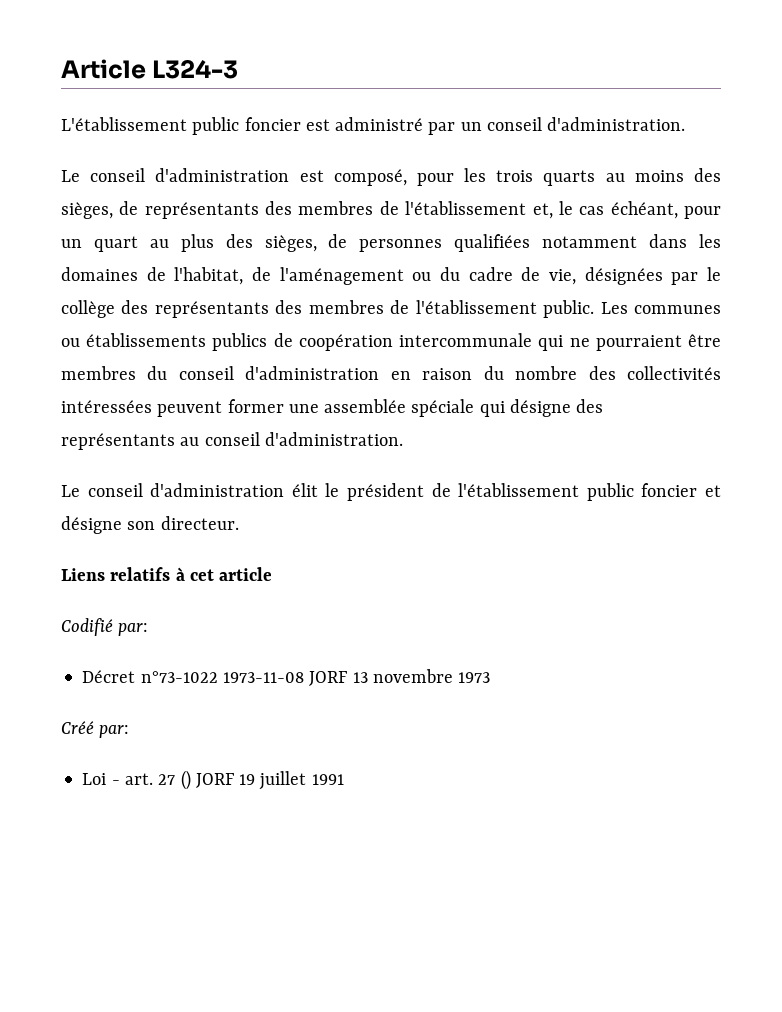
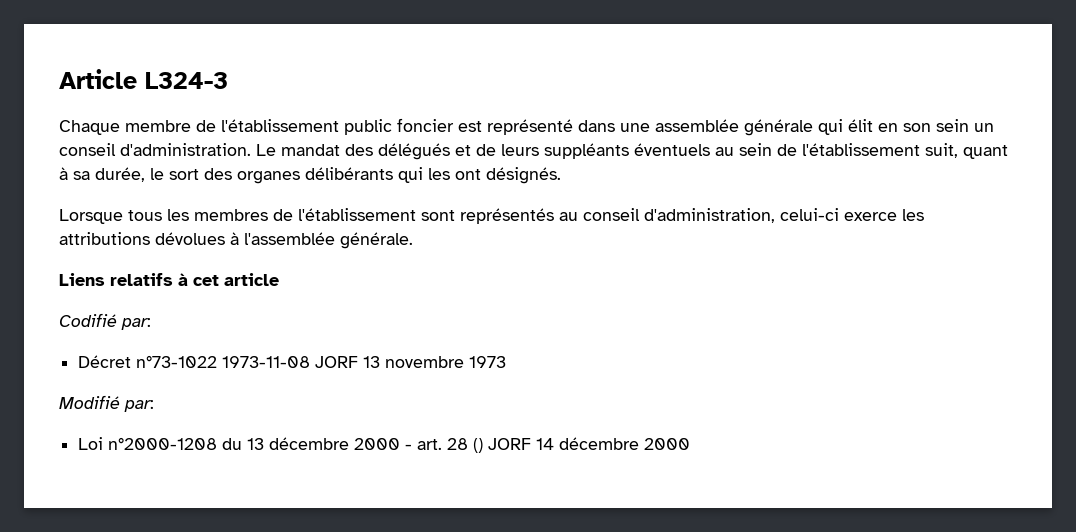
- L'établissement public foncier est administré par un conseil d'administration.
- Le conseil d'administration est composé, pour les trois quarts au moins des sièges, de représentants des membres de l'établissement et, le cas échéant, pour un quart au plus des sièges, de personnes qualifiées notamment dans les domaines de l'habitat, de l'aménagement ou du cadre de vie, désignées par le collège des représentants des membres de l'établissement public. Les communes ou établissements publics de coopération intercommunale qui ne pourraient être membres du conseil d'administration en raison du nombre des collectivités intéressées peuvent former une assemblée spéciale qui désigne des représentants au conseil d'administration.
- Le conseil d'administration élit le président de l'établissement public foncier et désigne son directeur.
+ Chaque membre de l'établissement public foncier est représenté dans une assemblée générale qui élit en son sein un conseil d'administration. Le mandat des délégués et de leurs suppléants éventuels au sein de l'établissement suit, quant à sa durée, le sort des organes délibérants qui les ont désignés.
+ Lorsque tous les membres de l'établissement sont représentés au conseil d'administration, celui-ci exerce les attributions dévolues à l'assemblée générale.
- Créé par:
+ Modifié par:
- Loi - art. 27 () JORF 19 juillet 1991
+ Loi n°2000-1208 du 13 décembre 2000 - art. 28 () JORF 14 décembre 2000

